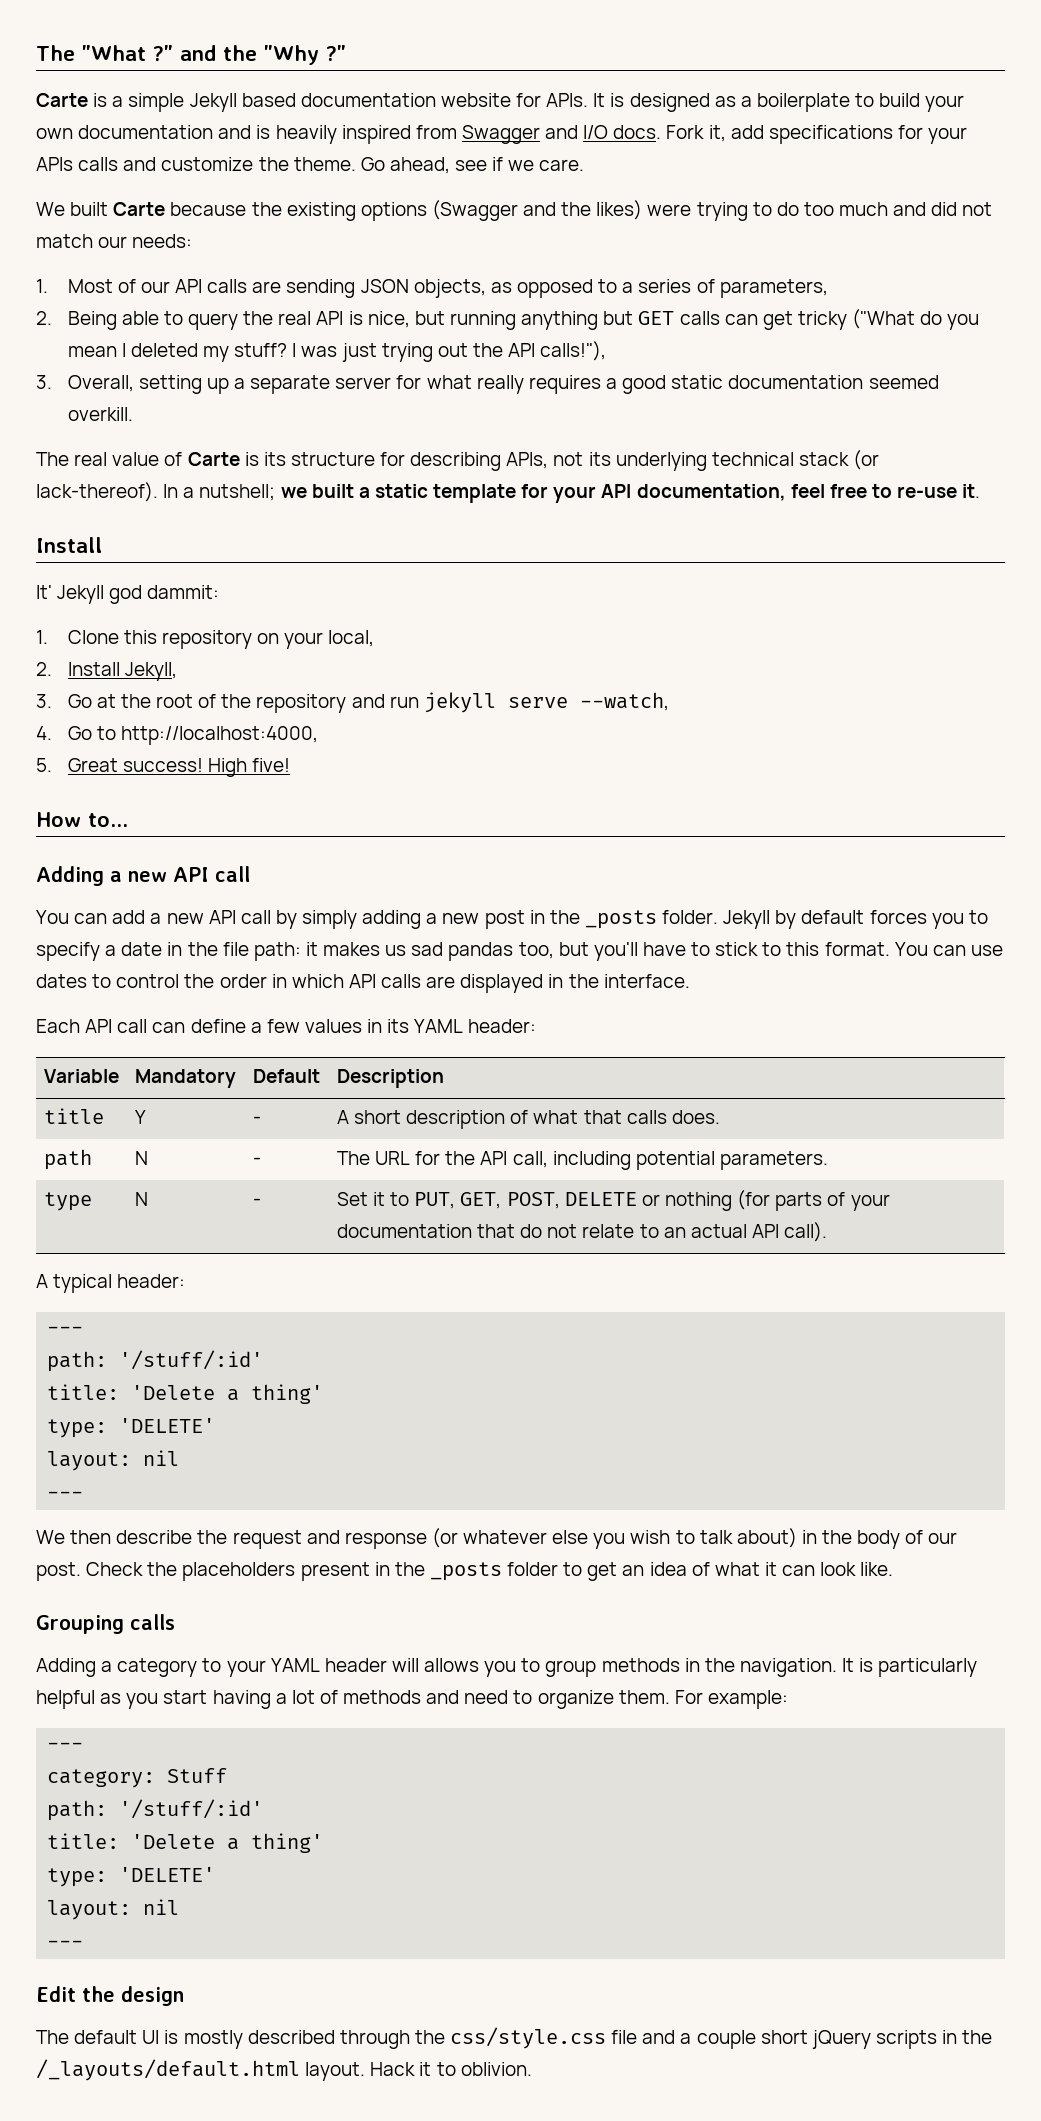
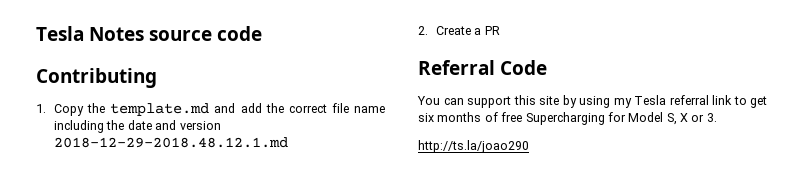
- The "What ?" and the "Why ?"
- Carte is a simple Jekyll based documentation website for APIs. It is designed as a boilerplate to build your own documentation and is heavily inspired from Swagger and I/O docs. Fork it, add specifications for your APIs calls and customize the theme. Go ahead, see if we care.
- We built Carte because the existing options (Swagger and the likes) were trying to do too much and did not match our needs:
- 1. Most of our API calls are sending JSON objects, as opposed to a series of parameters,
- 2. Being able to query the real API is nice, but running anything but GET calls can get tricky ("What do you mean I deleted my stuff? I was just trying out the API calls!"),
- 3. Overall, setting up a separate server for what really requires a good static documentation seemed overkill.
- The real value of Carte is its structure for describing APIs, not its underlying technical stack (or lack-thereof). In a nutshell; we built a static template for your API documentation, feel free to re-use it.
- Install
- It' Jekyll god dammit:
- 1. Clone this repository on your local,
- 2. Install Jekyll,
- 3. Go at the root of the repository and run jekyll serve --watch,
- 4. Go to http://localhost:4000,
- 5. Great success! High five!
- How to...
- Adding a new API call
- You can add a new API call by simply adding a new post in the _posts folder. Jekyll by default forces you to specify a date in the file path: it makes us sad pandas too, but you'll have to stick to this format. You can use dates to control the order in which API calls are displayed in the interface.
- Each API call can define a few values in its YAML header:
- Variable | Mandatory | Default | Description
- title | Y | - | A short description of what that calls does.
- path | N | - | The URL for the API call, including potential parameters.
- type | N | - | Set it to PUT, GET, POST, DELETE or nothing (for parts of your documentation that do not relate to an actual API call).
- A typical header:
- ---
- path: '/stuff/:id'
- title: 'Delete a thing'
- type: 'DELETE'
- layout: nil
- ---
- We then describe the request and response (or whatever else you wish to talk about) in the body of our post. Check the placeholders present in the _posts folder to get an idea of what it can look like.
- Grouping calls
- Adding a category to your YAML header will allows you to group methods in the navigation. It is particularly helpful as you start having a lot of methods and need to organize them. For example:
- ---
- category: Stuff
- path: '/stuff/:id'
- title: 'Delete a thing'
- type: 'DELETE'
- layout: nil
- ---
- Edit the design
- The default UI is mostly described through the css/style.css file and a couple short jQuery scripts in the /_layouts/default.html layout. Hack it to oblivion.
+ Tesla Notes source code
+ Contributing
+ 1. Copy the template.md and add the correct file name including the date and version 2018-12-29-2018.48.12.1.md
+ 2. Create a PR
+ Referral Code
+ You can support this site by using my Tesla referral link to get six months of free Supercharging for Model S, X or 3.
+ http://ts.la/joao290

